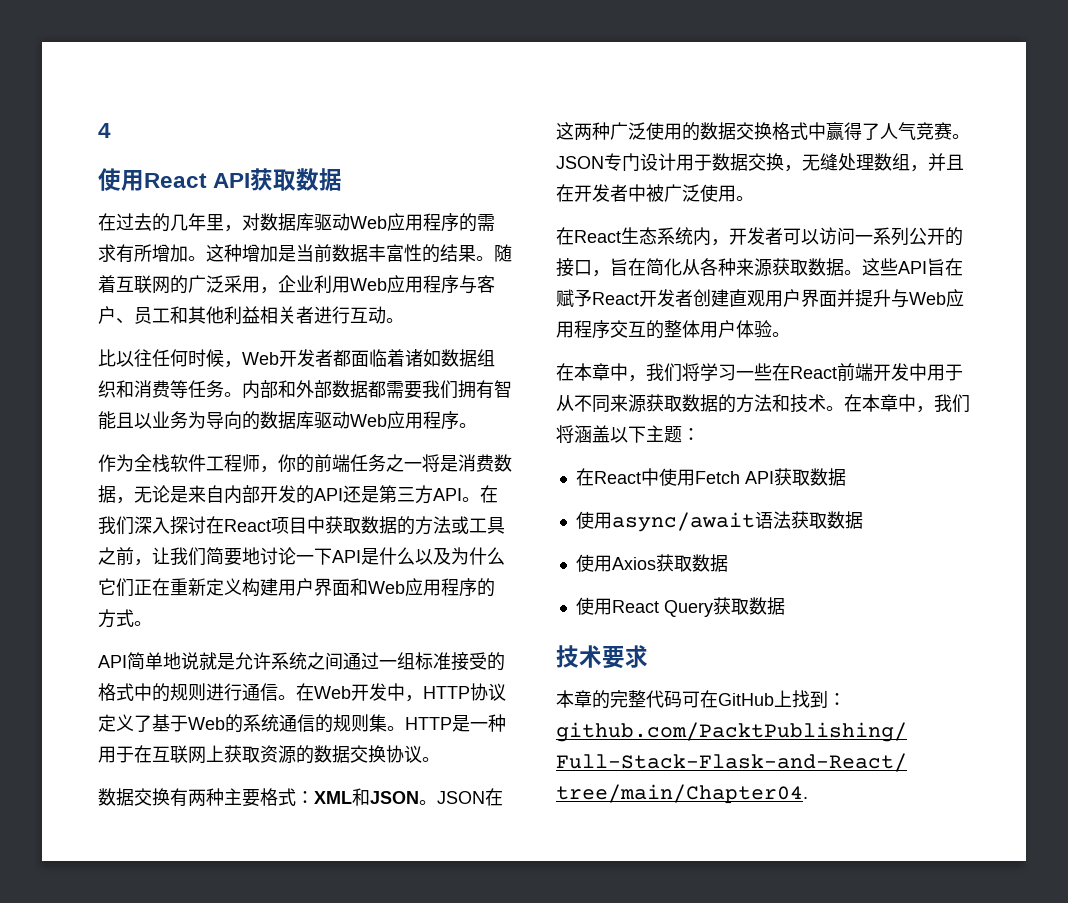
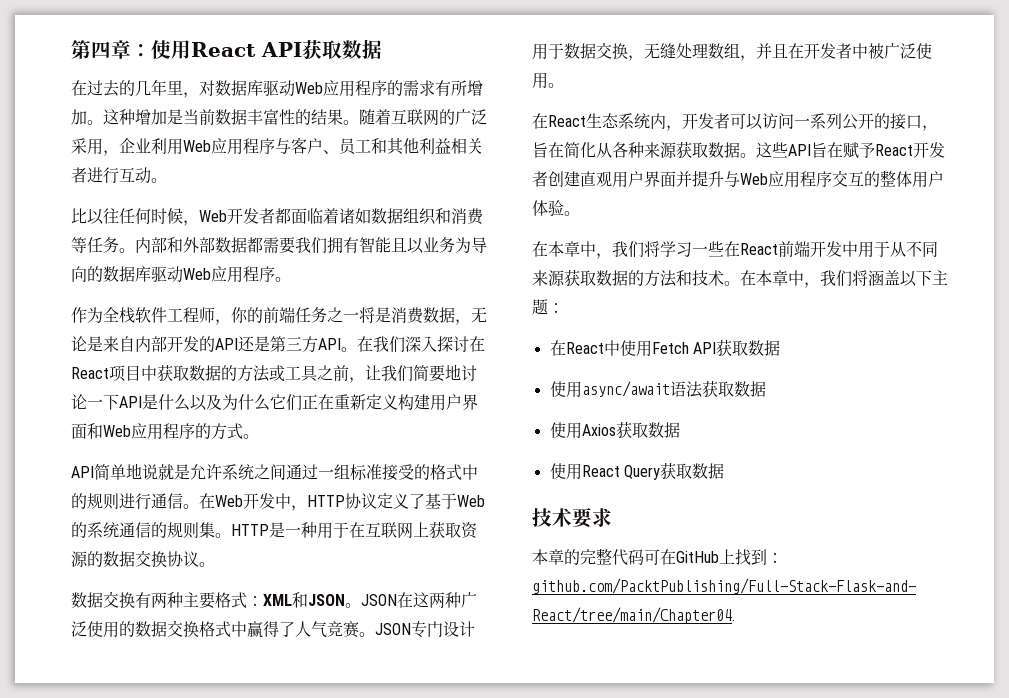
- 4
- 使用React API获取数据
+ 第四章：使用React API获取数据

